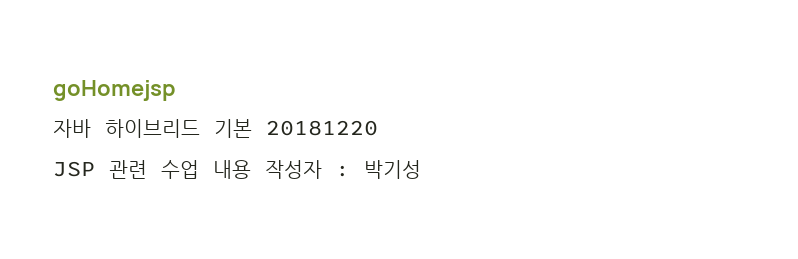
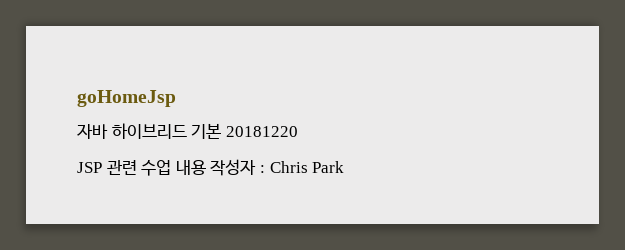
- goHomejsp
+ goHomeJsp
- JSP 관련 수업 내용 작성자 : 박기성
+ JSP 관련 수업 내용 작성자 : Chris Park

